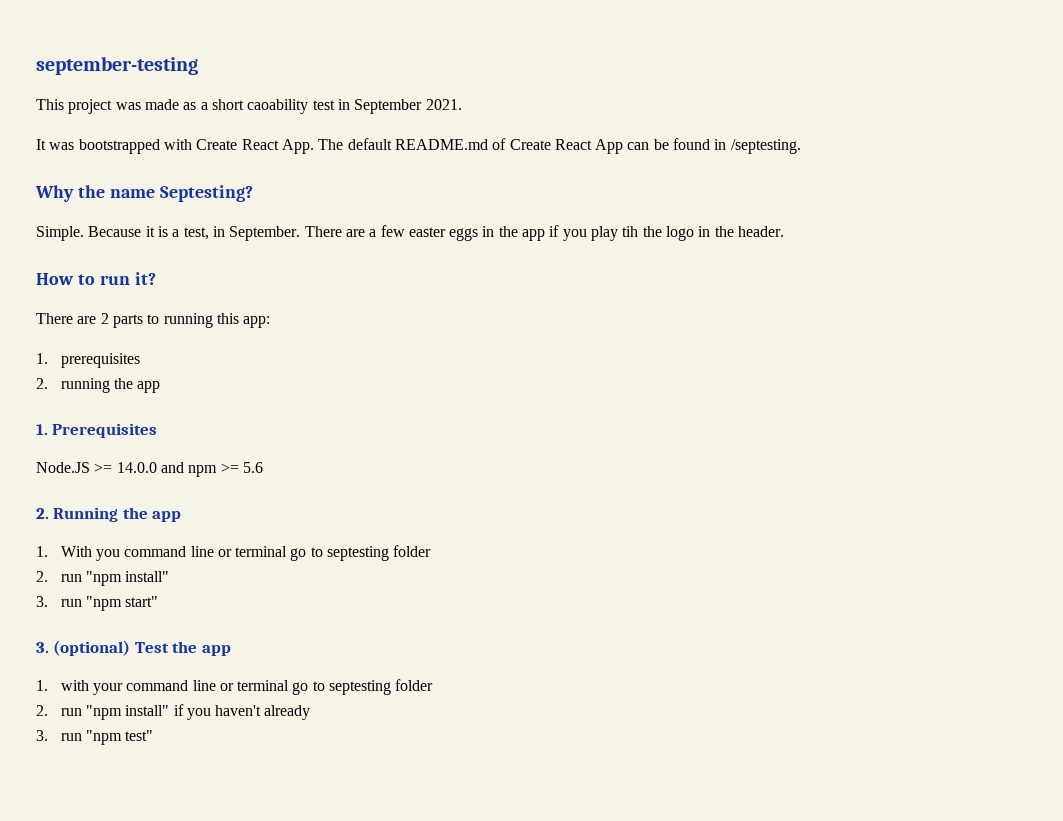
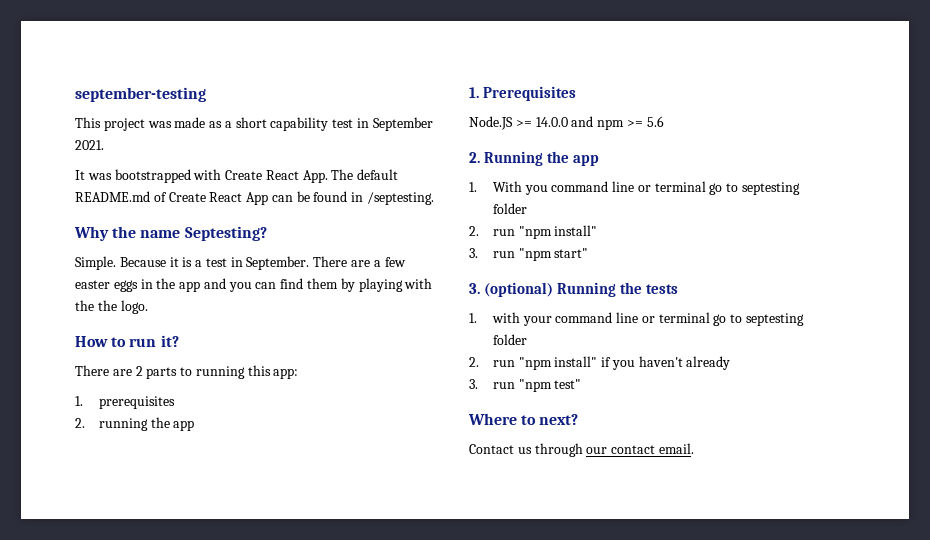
- This project was made as a short caoability test in September 2021.
+ This project was made as a short capability test in September 2021.
- Because it is a test, in September.
+ Because it is a test in September.
- There are a few easter eggs in the app if you play tih the logo in the header.
+ There are a few easter eggs in the app and you can find them by playing with the the logo.
- 3. (optional) Test the app
+ 3. (optional) Running the tests
+ Where to next?
+ Contact us through our contact email.

